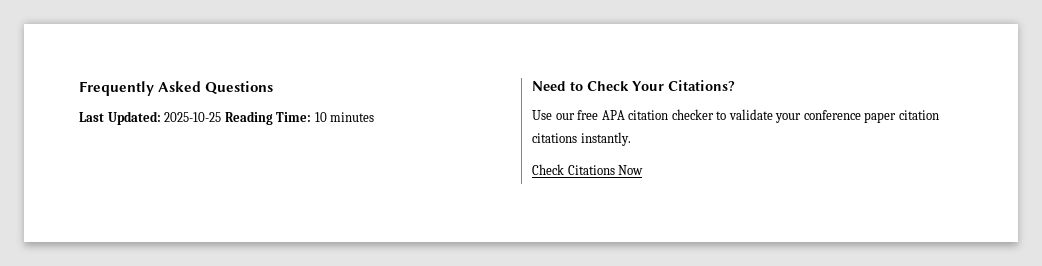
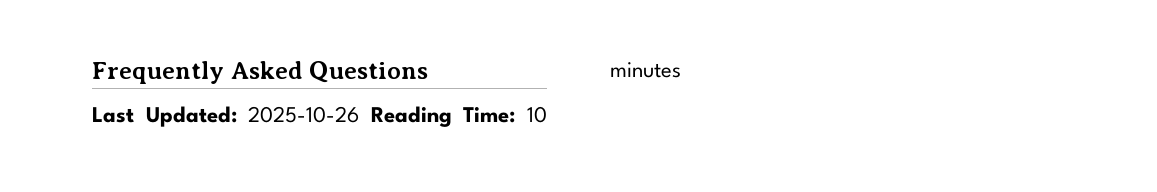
- Last Updated: 2025-10-25 Reading Time: 10 minutes
+ Last Updated: 2025-10-26 Reading Time: 10 minutes
- Need to Check Your Citations?
- Use our free APA citation checker to validate your conference paper citation citations instantly.
- Check Citations Now

